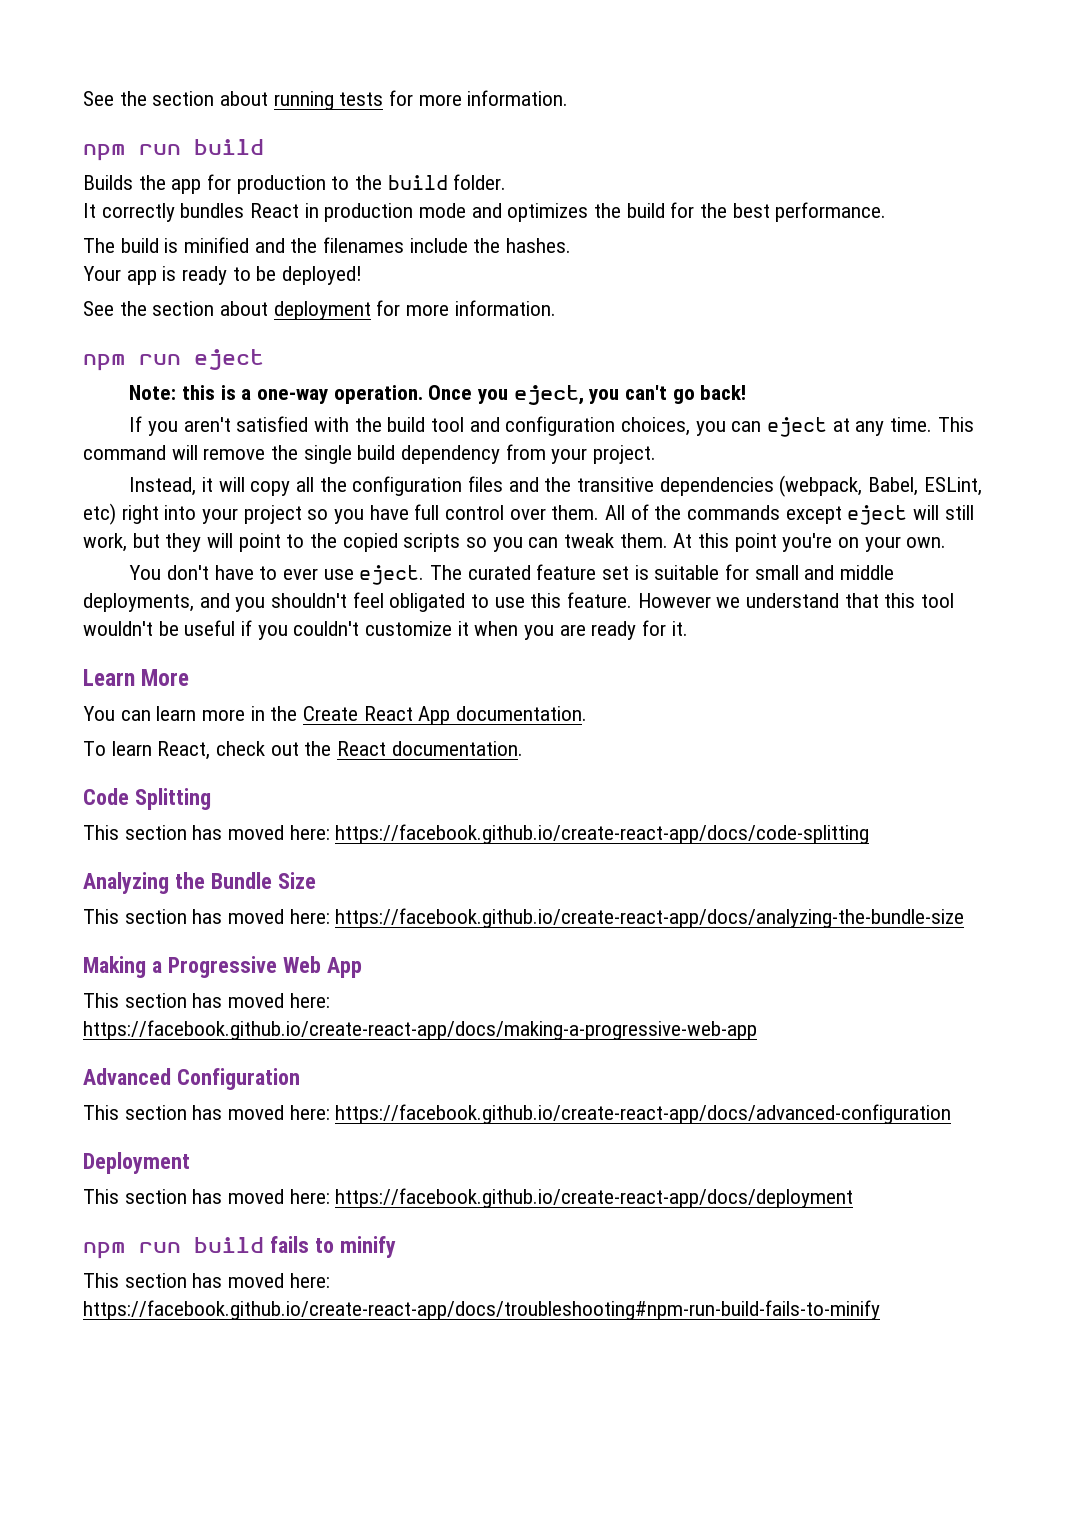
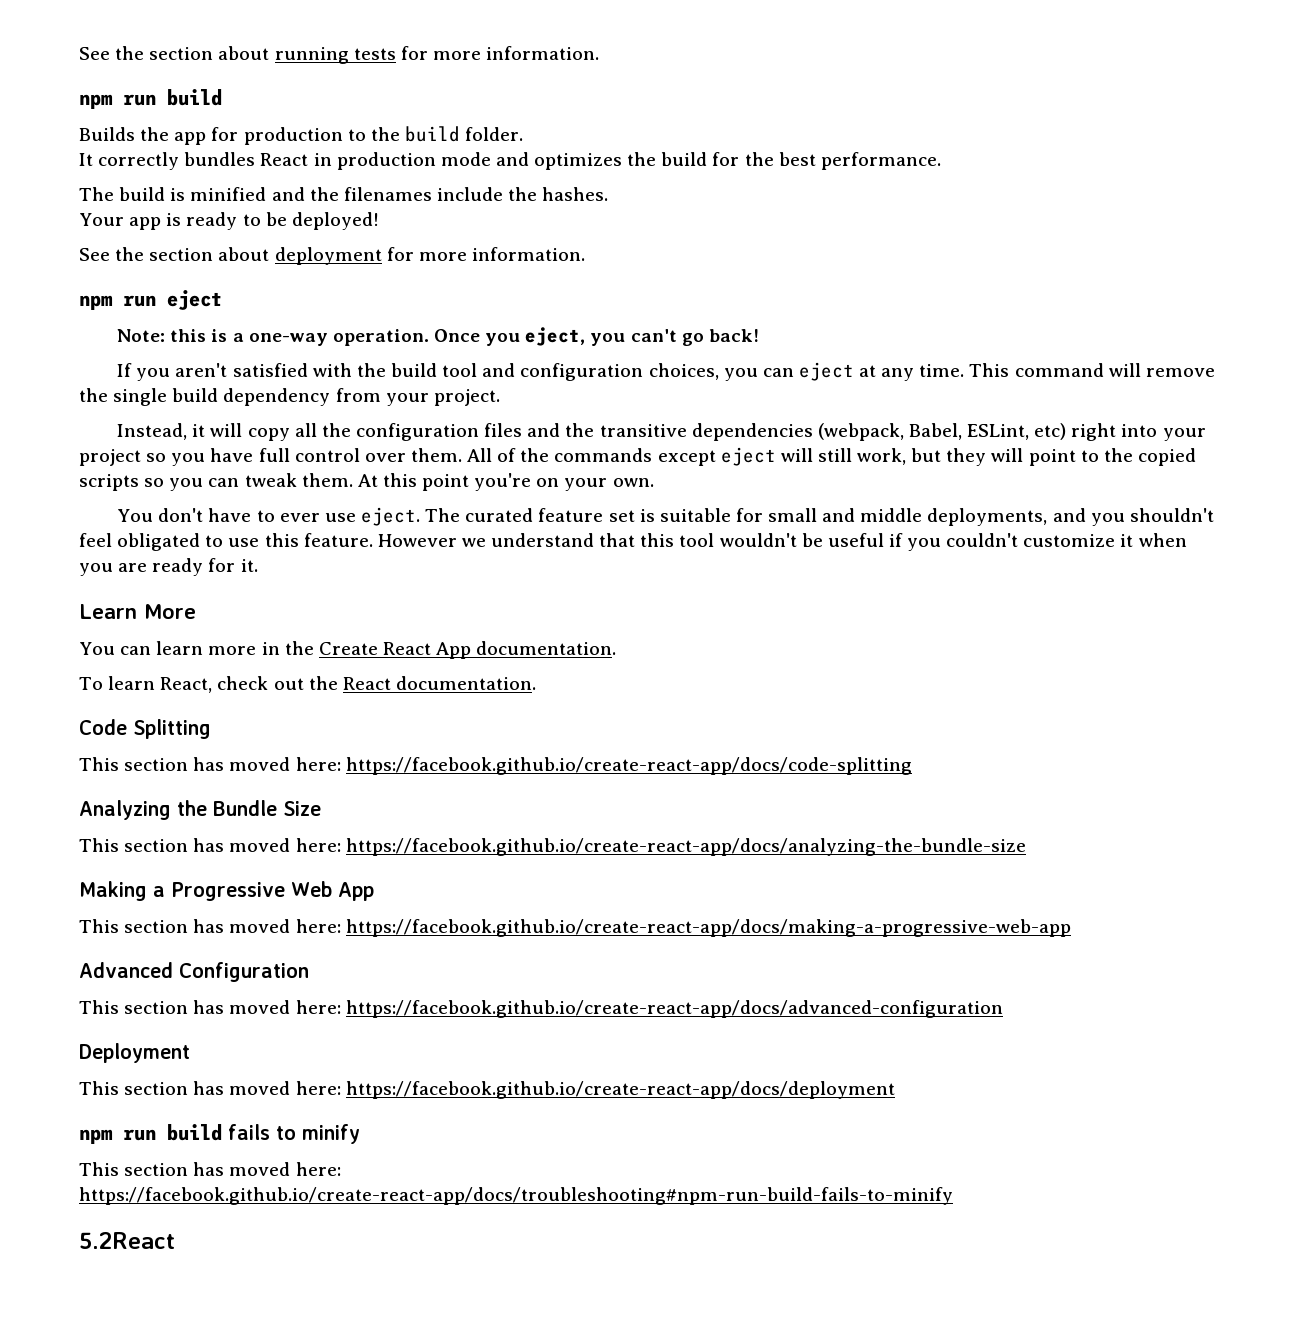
+ 5.2React

